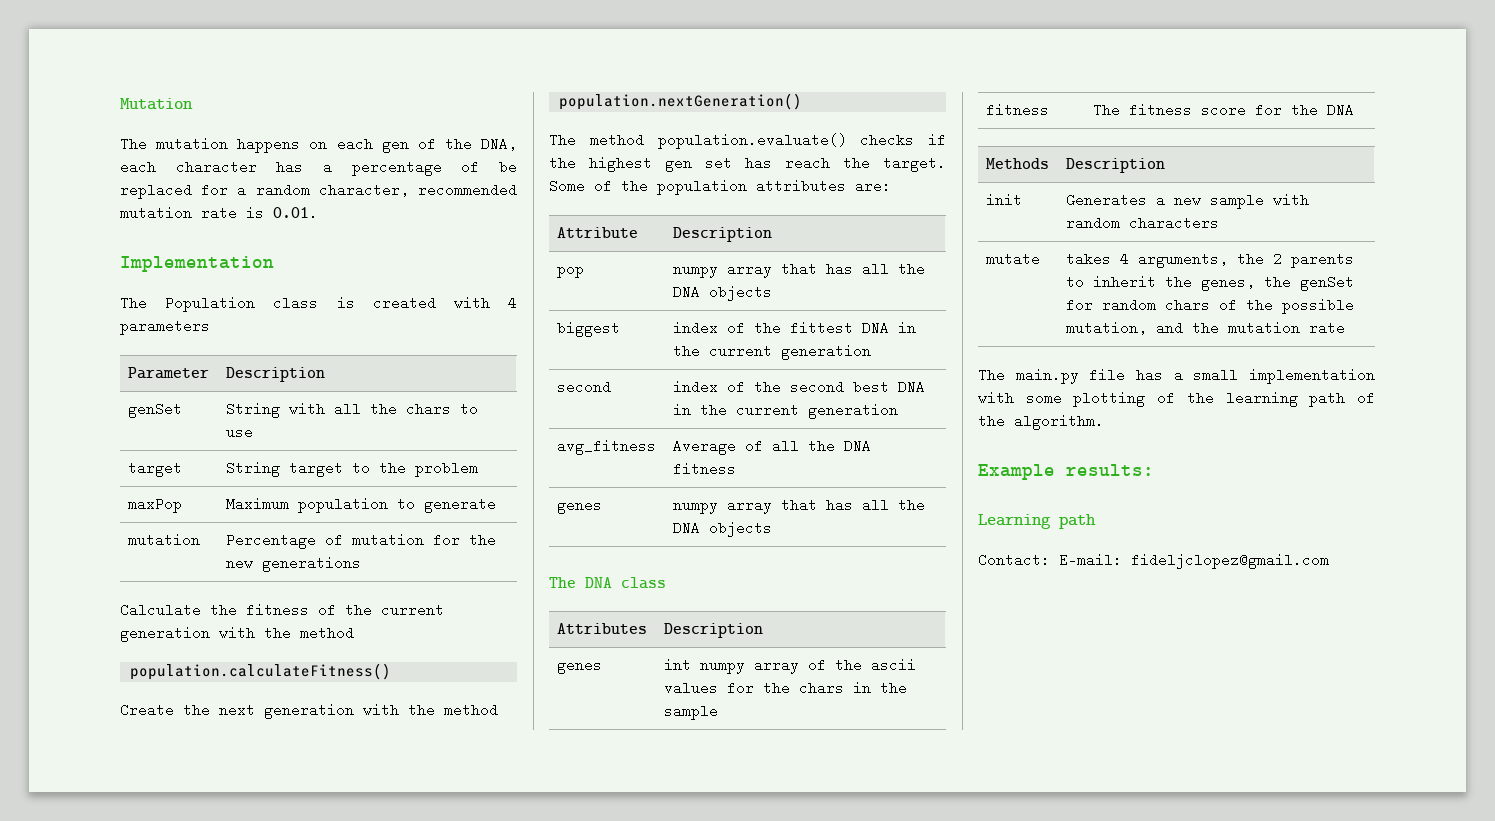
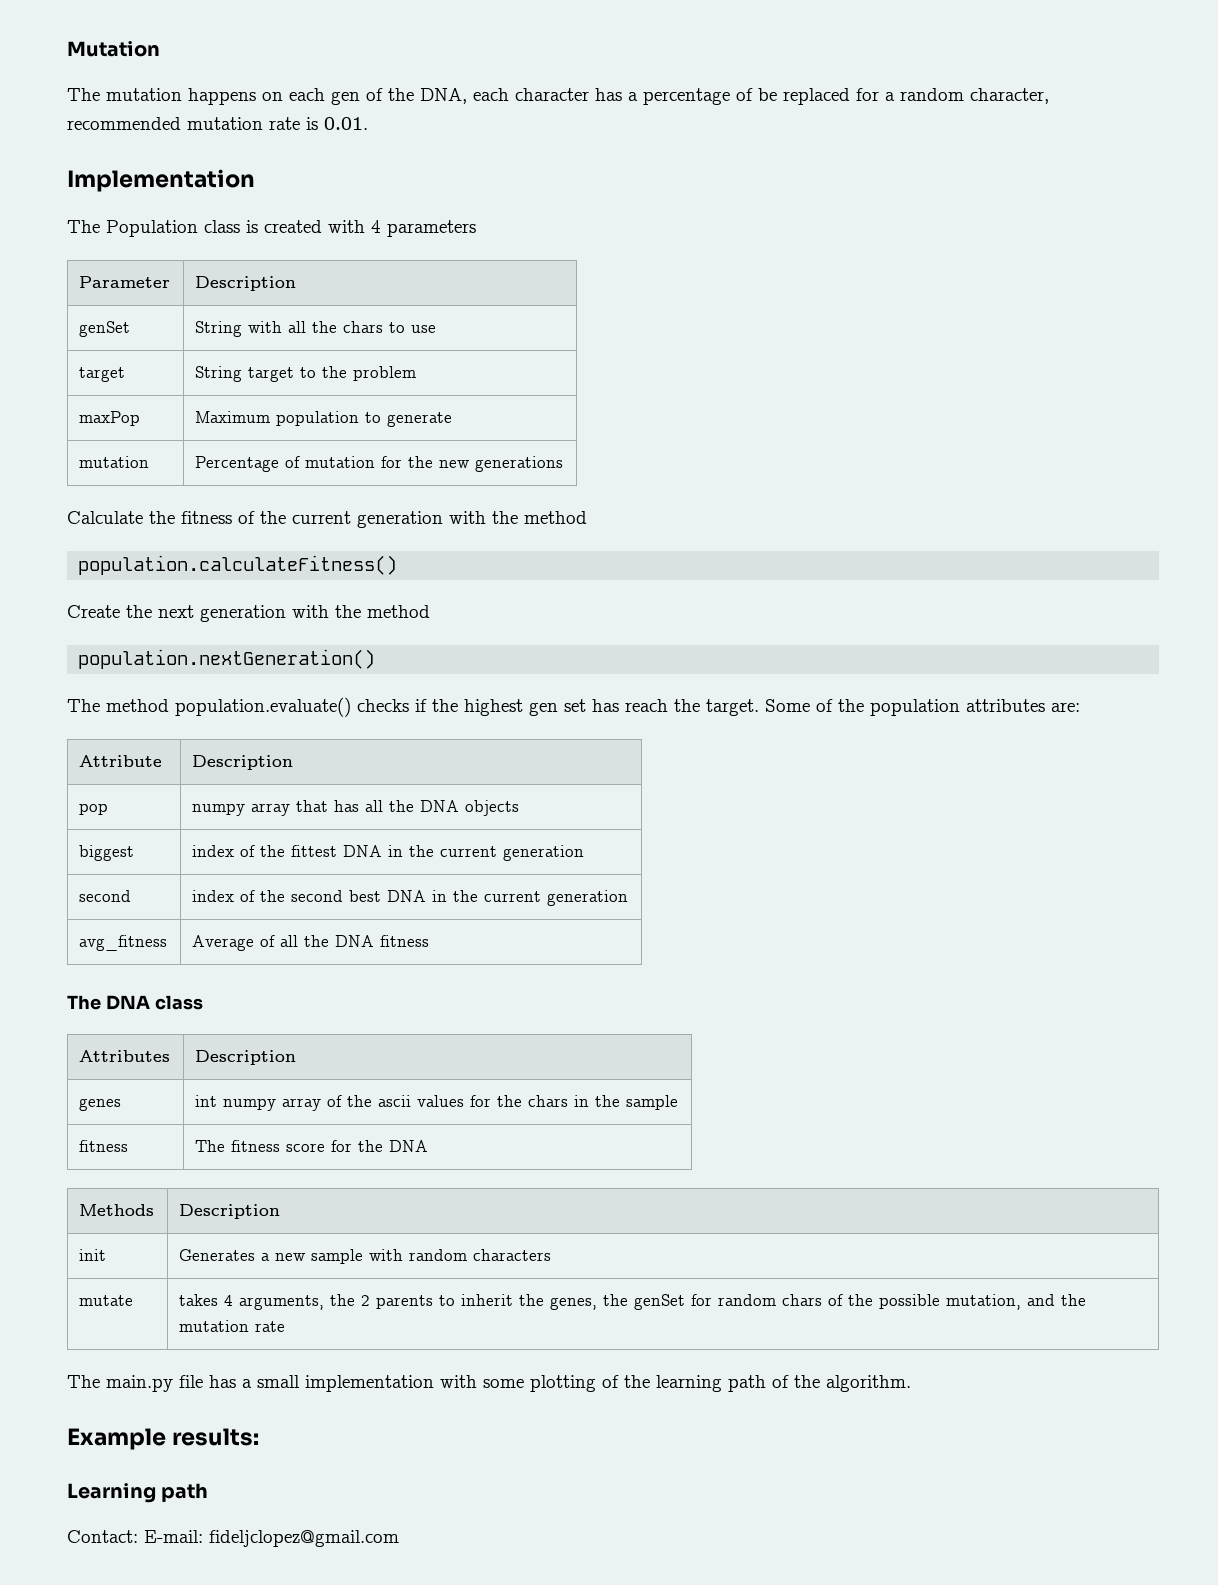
- genes | numpy array that has all the DNA objects

